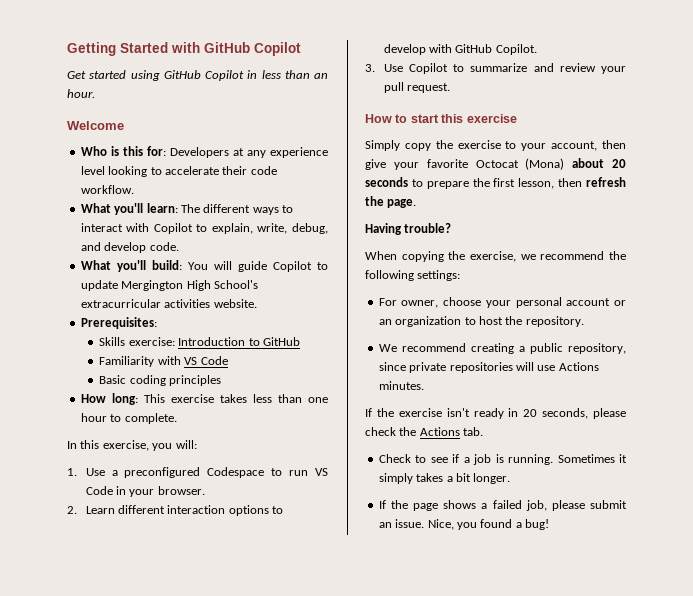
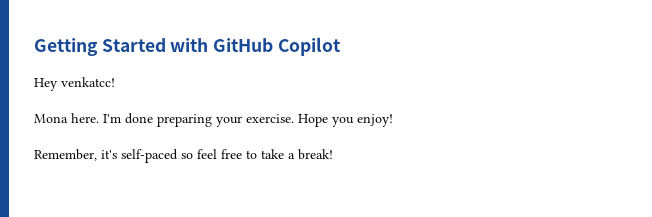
- Get started using GitHub Copilot in less than an hour.
- Welcome
- Who is this for: Developers at any experience level looking to accelerate their code workflow.
- What you'll learn: The different ways to interact with Copilot to explain, write, debug, and develop code.
- What you'll build: You will guide Copilot to update Mergington High School's extracurricular activities website.
- Prerequisites:
- Skills exercise: Introduction to GitHub
- Familiarity with VS Code
- Basic coding principles
- How long: This exercise takes less than one hour to complete.
- In this exercise, you will:
- 1. Use a preconfigured Codespace to run VS Code in your browser.
- 2. Learn different interaction options to develop with GitHub Copilot.
- 3. Use Copilot to summarize and review your pull request.
- How to start this exercise
- Simply copy the exercise to your account, then give your favorite Octocat (Mona) about 20 seconds to prepare the first lesson, then refresh the page.
- Having trouble?
- When copying the exercise, we recommend the following settings:
- For owner, choose your personal account or an organization to host the repository.
- We recommend creating a public repository, since private repositories will use Actions minutes.
- If the exercise isn't ready in 20 seconds, please check the Actions tab.
- Check to see if a job is running. Sometimes it simply takes a bit longer.
- If the page shows a failed job, please submit an issue. Nice, you found a bug!
+ Hey venkatcc!
+ Mona here. I'm done preparing your exercise. Hope you enjoy!
+ Remember, it's self-paced so feel free to take a break!

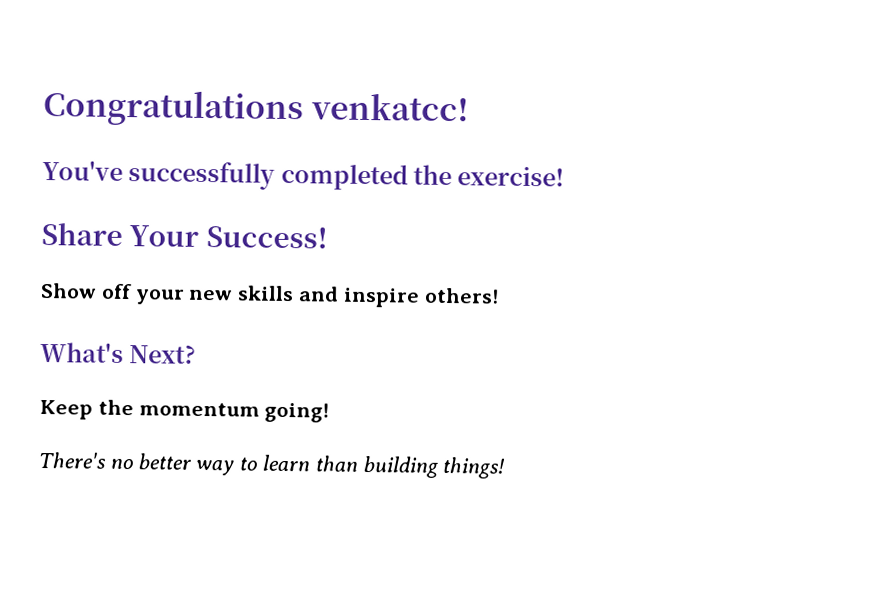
- Getting Started with GitHub Copilot
- Hey venkatcc!
- Mona here. I'm done preparing your exercise. Hope you enjoy!
- Remember, it's self-paced so feel free to take a break!
+ Congratulations venkatcc!
+ You've successfully completed the exercise!
+ Share Your Success!
+ Show off your new skills and inspire others!
+ What's Next?
+ Keep the momentum going!
+ There's no better way to learn than building things!

